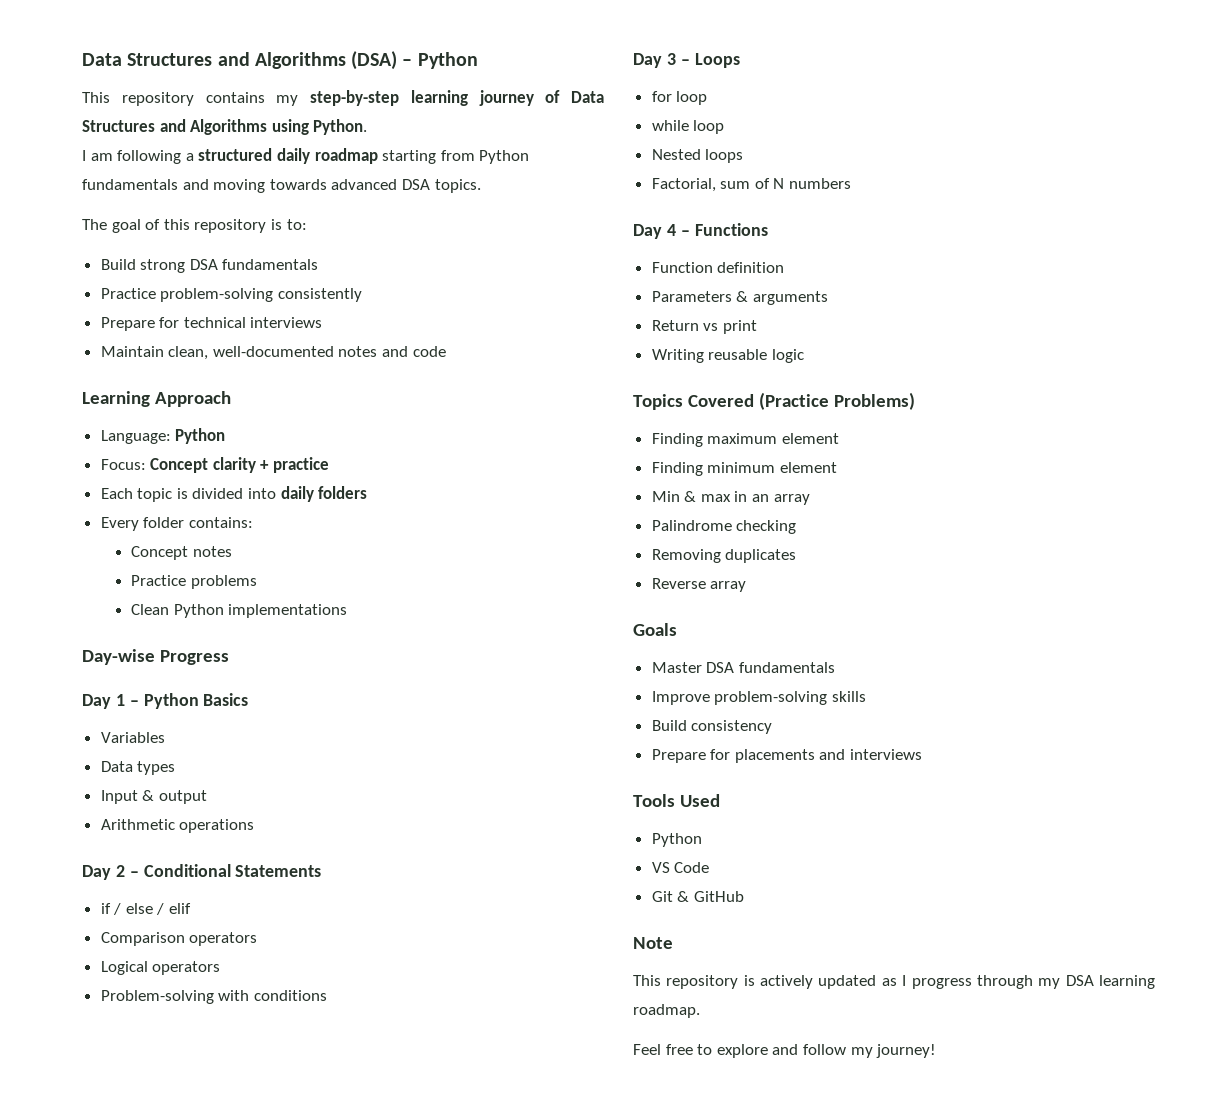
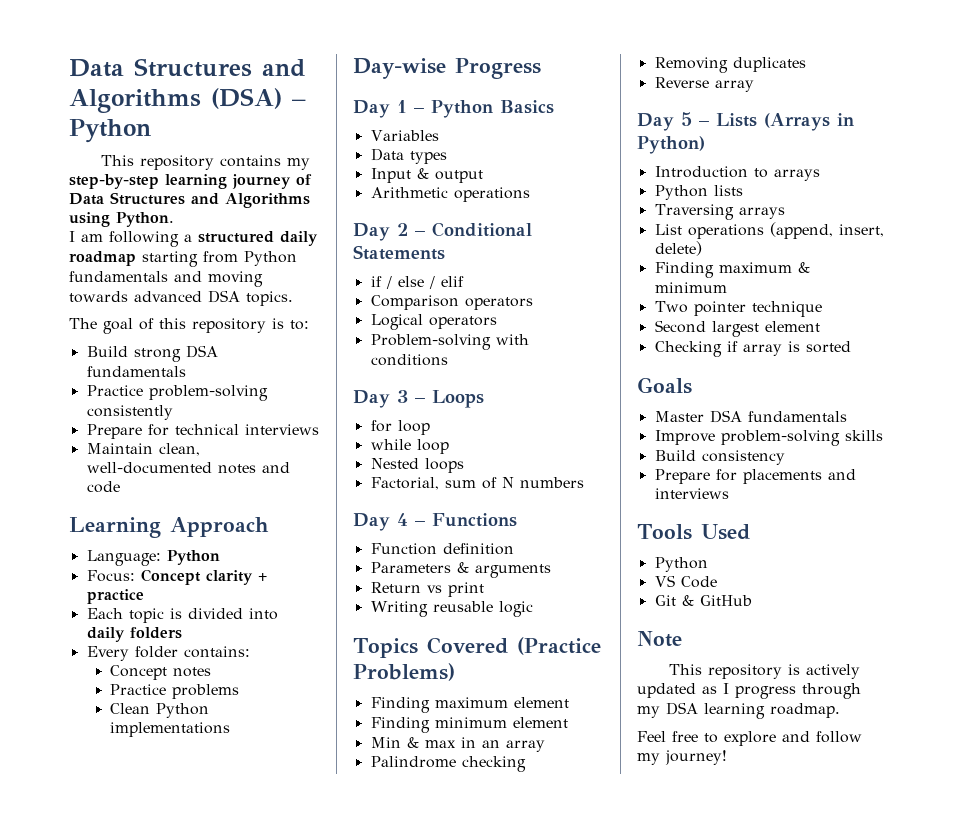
+ Day 5 – Lists (Arrays in Python)
+ Introduction to arrays
+ Python lists
+ Traversing arrays
+ List operations (append, insert, delete)
+ Finding maximum & minimum
+ Two pointer technique
+ Second largest element
+ Checking if array is sorted

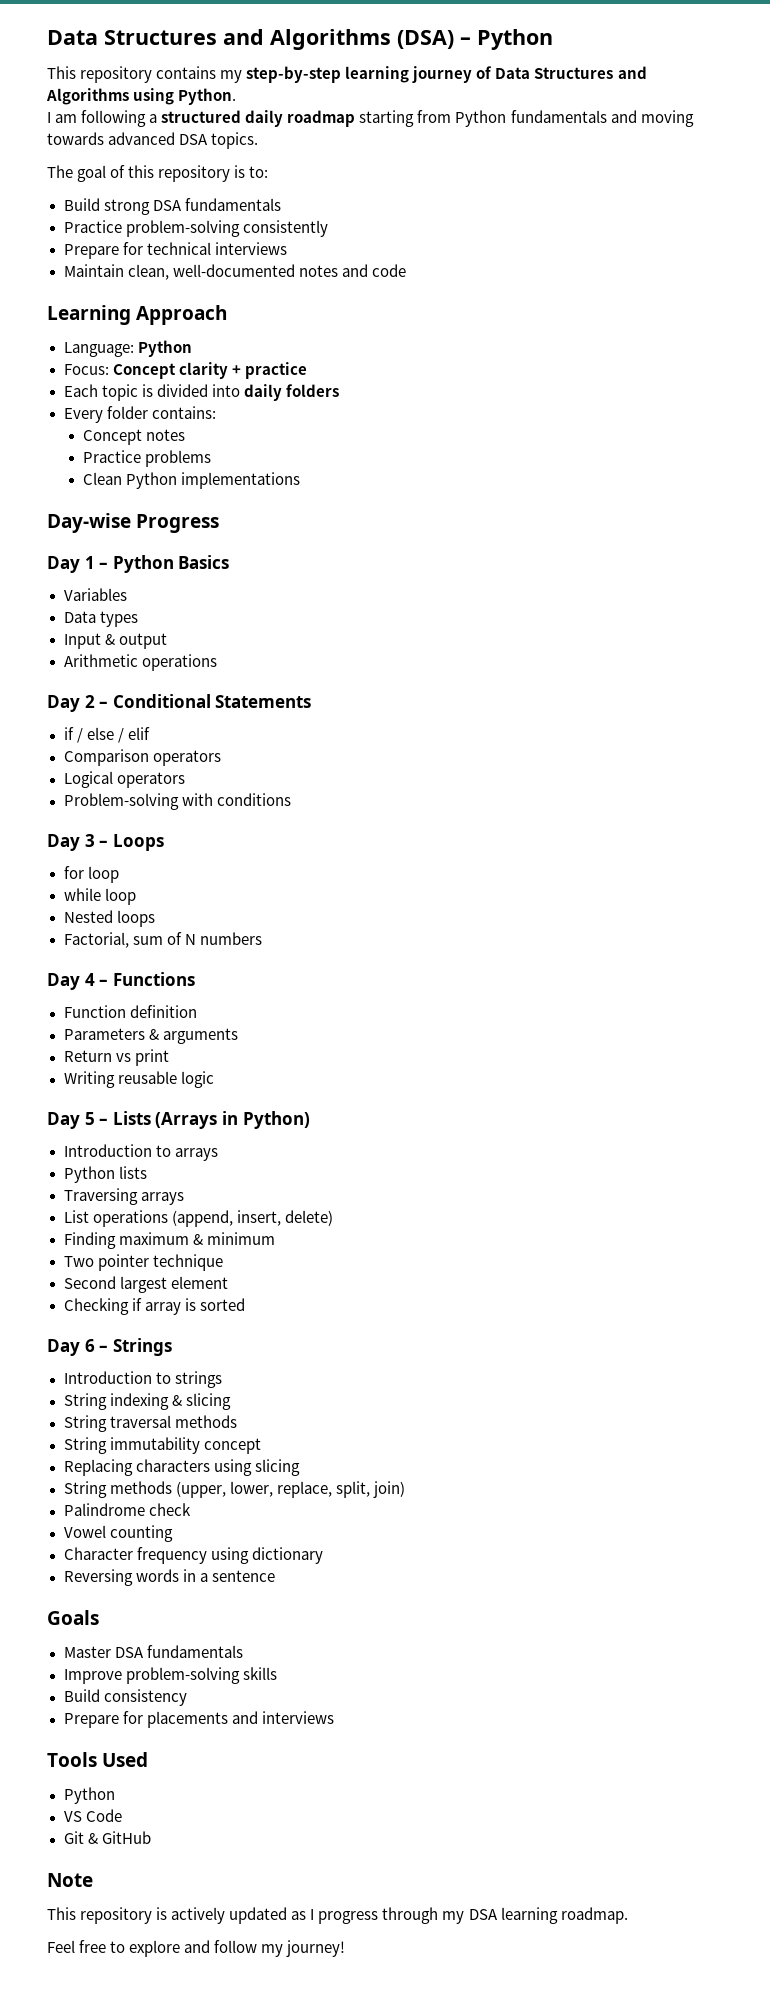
- Topics Covered (Practice Problems)
- Finding maximum element
- Finding minimum element
- Min & max in an array
- Palindrome checking
- Removing duplicates
- Reverse array
+ Day 6 – Strings
+ Introduction to strings
+ String indexing & slicing
+ String traversal methods
+ String immutability concept
+ Replacing characters using slicing
+ String methods (upper, lower, replace, split, join)
+ Palindrome check
+ Vowel counting
+ Character frequency using dictionary
+ Reversing words in a sentence

